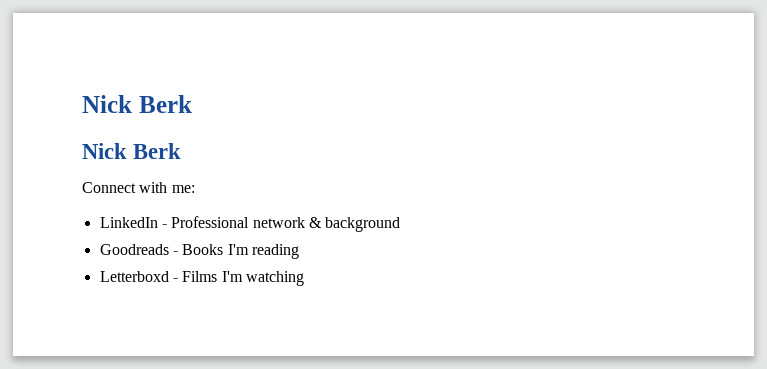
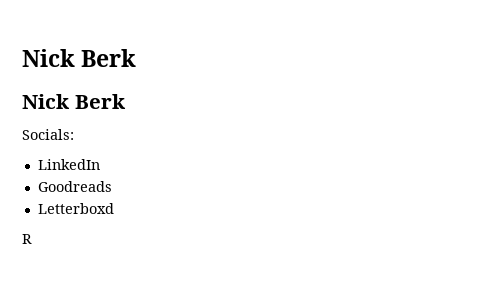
- Connect with me:
- LinkedIn - Professional network & background
- Goodreads - Books I'm reading
- Letterboxd - Films I'm watching
+ Socials:
+ LinkedIn
+ Goodreads
+ Letterboxd
+ R

